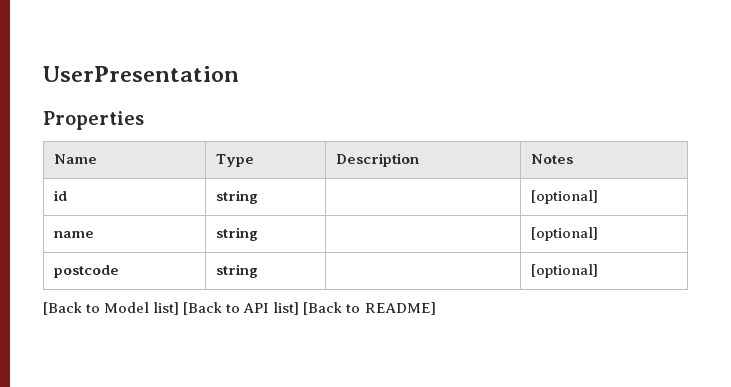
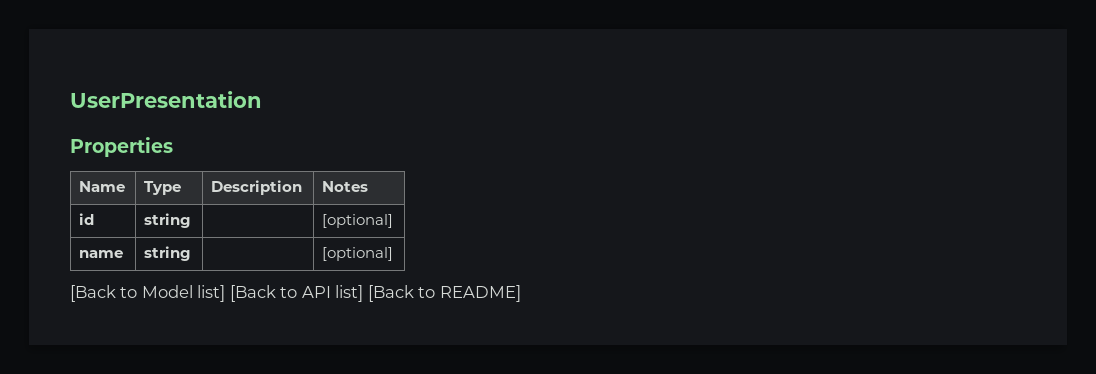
- postcode | string | | [optional]

